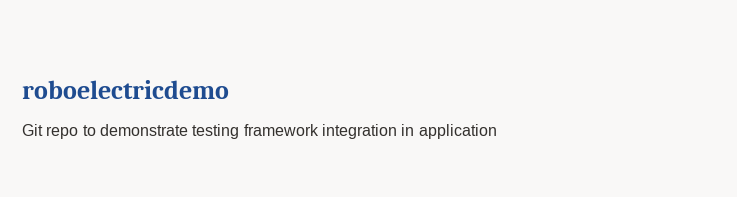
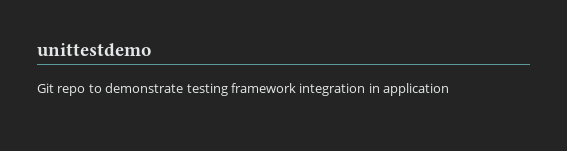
- roboelectricdemo
+ unittestdemo

